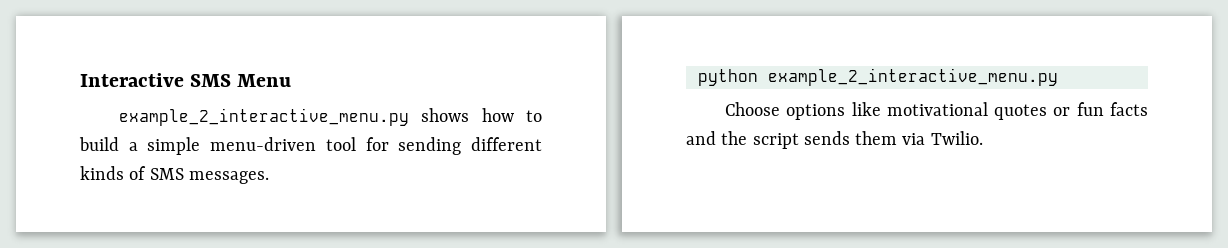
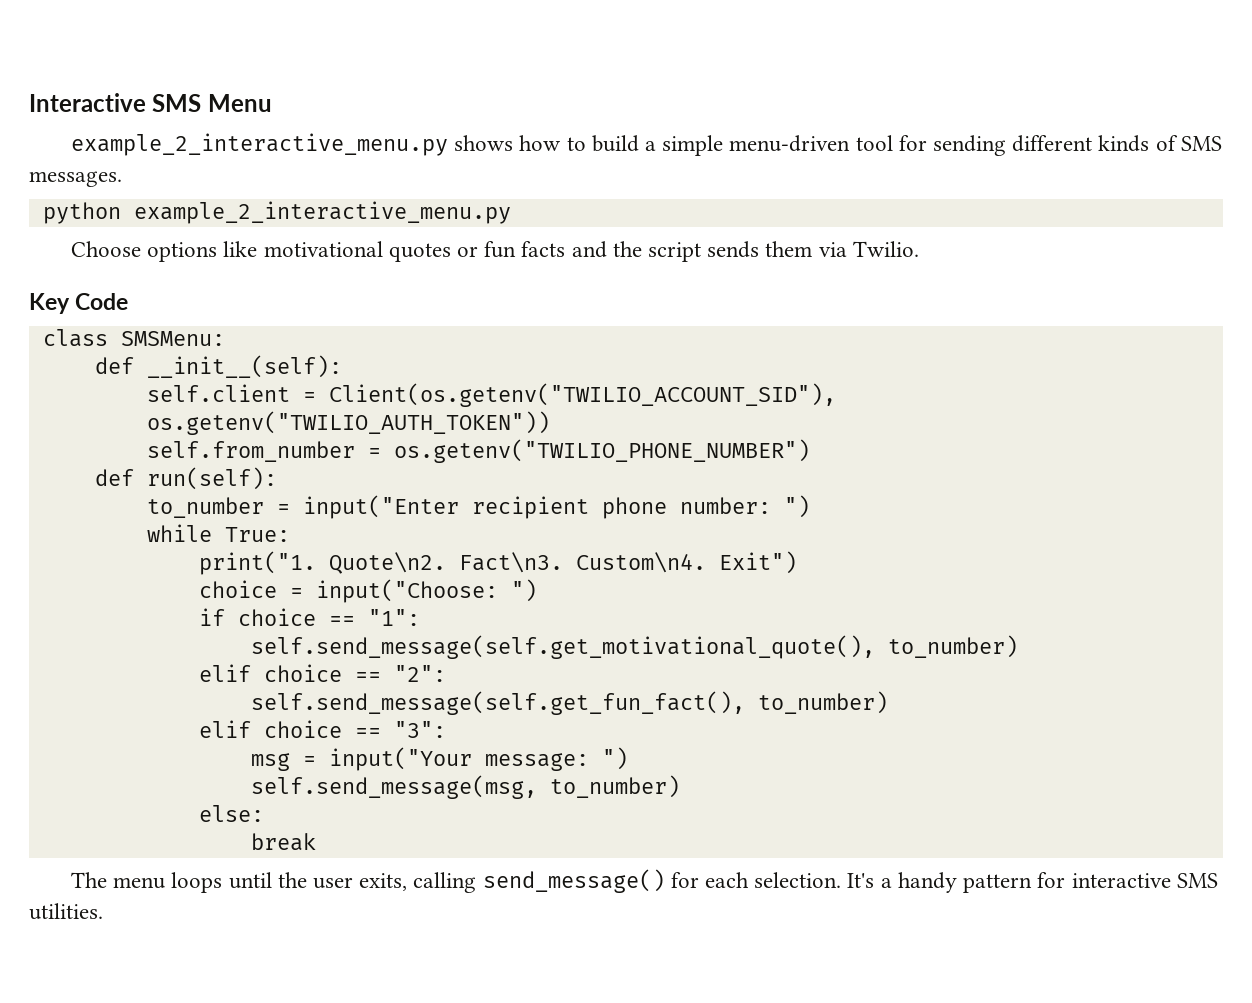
+ Key Code
+ class SMSMenu:
+ def __init__(self):
+ self.client = Client(os.getenv("TWILIO_ACCOUNT_SID"), os.getenv("TWILIO_AUTH_TOKEN"))
+ self.from_number = os.getenv("TWILIO_PHONE_NUMBER")
+ def run(self):
+ to_number = input("Enter recipient phone number: ")
+ while True:
+ print("1. Quote\n2. Fact\n3. Custom\n4. Exit")
+ choice = input("Choose: ")
+ if choice == "1":
+ self.send_message(self.get_motivational_quote(), to_number)
+ elif choice == "2":
+ self.send_message(self.get_fun_fact(), to_number)
+ elif choice == "3":
+ msg = input("Your message: ")
+ self.send_message(msg, to_number)
+ else:
+ break
+ The menu loops until the user exits, calling send_message() for each selection. It's a handy pattern for interactive SMS utilities.

